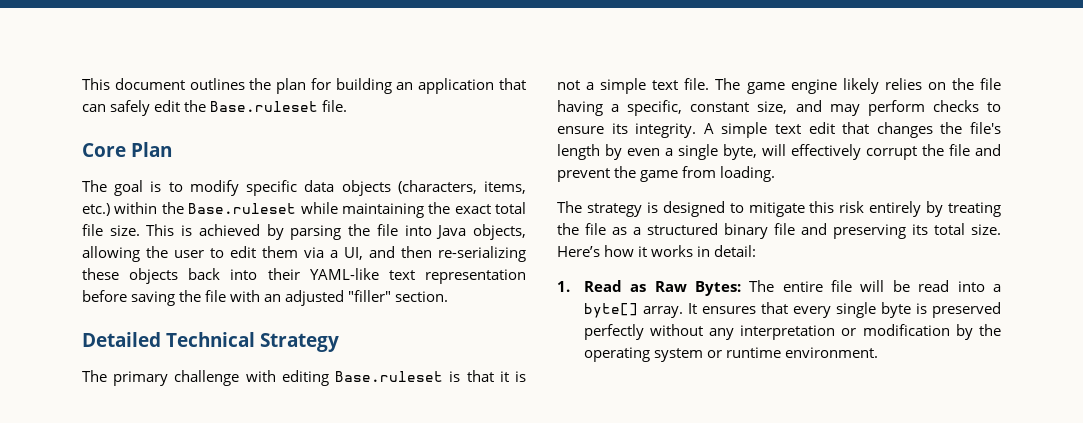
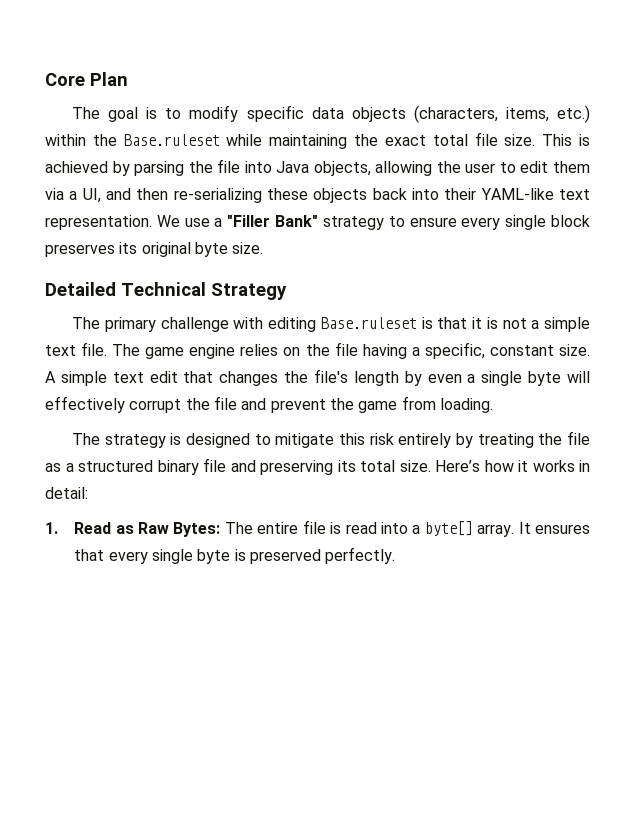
- This document outlines the plan for building an application that can safely edit the Base.ruleset file.
- This is achieved by parsing the file into Java objects, allowing the user to edit them via a UI, and then re-serializing these objects back into their YAML-like text representation before saving the file with an adjusted "filler" section.
+ This is achieved by parsing the file into Java objects, allowing the user to edit them via a UI, and then re-serializing these objects back into their YAML-like text representation. We use a "Filler Bank" strategy to ensure every single block preserves its original byte size.
- The game engine likely relies on the file having a specific, constant size, and may perform checks to ensure its integrity.
+ The game engine relies on the file having a specific, constant size.
- A simple text edit that changes the file's length by even a single byte, will effectively corrupt the file and prevent the game from loading.
+ A simple text edit that changes the file's length by even a single byte will effectively corrupt the file and prevent the game from loading.
- 1. Read as Raw Bytes: The entire file will be read into a byte[] array.
+ 1. Read as Raw Bytes: The entire file is read into a byte[] array.
- It ensures that every single byte is preserved perfectly without any interpretation or modification by the operating system or runtime environment.
+ It ensures that every single byte is preserved perfectly.

